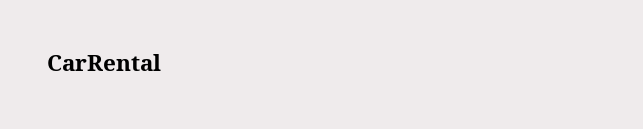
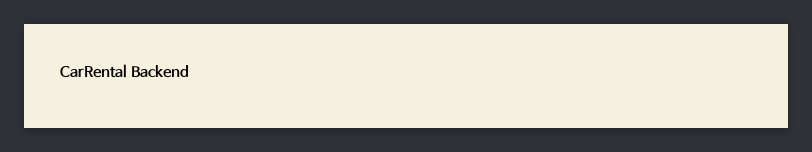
- CarRental
+ CarRental Backend

